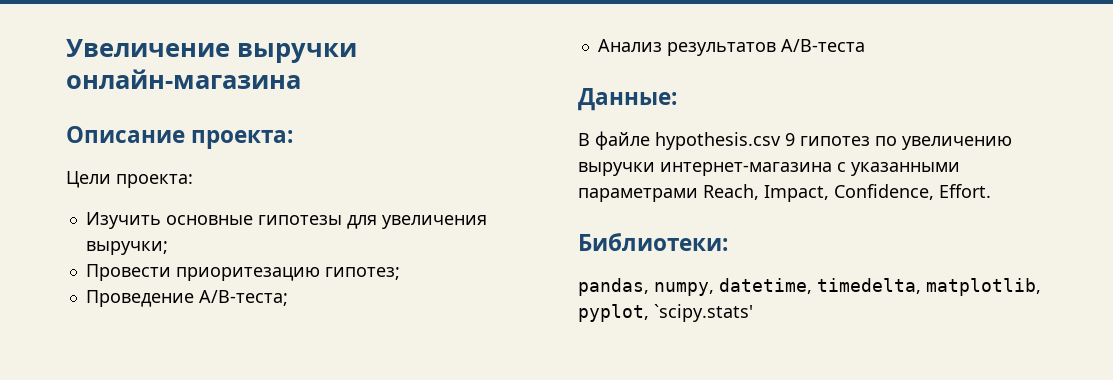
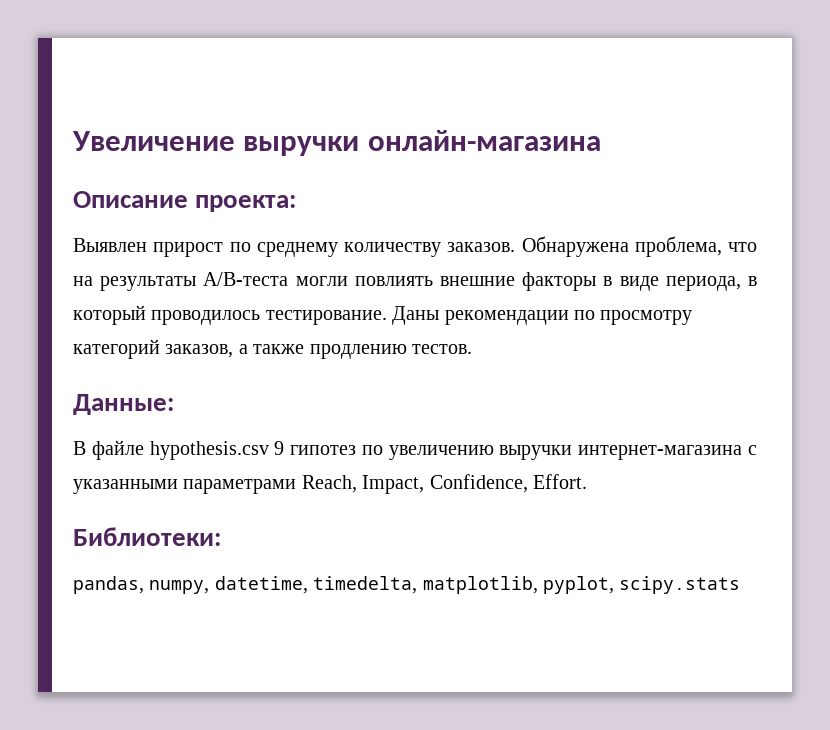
- Цели проекта:
- Изучить основные гипотезы для увеличения выручки;
- Провести приоритезацию гипотез;
- Проведение А/В-теста;
- Анализ результатов А/В-теста
+ Выявлен прирост по среднему количеству заказов. Обнаружена проблема, что на результаты A/B-теста могли повлиять внешние факторы в виде периода, в который проводилось тестирование. Даны рекомендации по просмотру категорий заказов, а также продлению тестов.
- pandas, numpy, datetime, timedelta, matplotlib, pyplot, `scipy.stats'
+ pandas, numpy, datetime, timedelta, matplotlib, pyplot, scipy.stats

